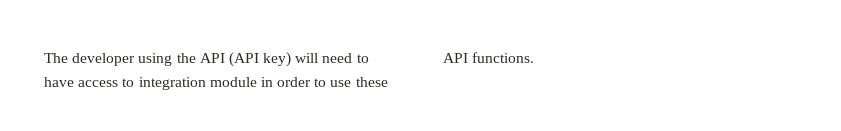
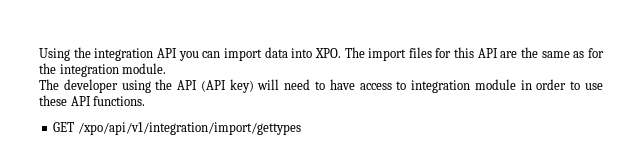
+ Using the integration API you can import data into XPO. The import files for this API are the same as for the integration module.
+ GET /xpo/api/v1/integration/import/gettypes

